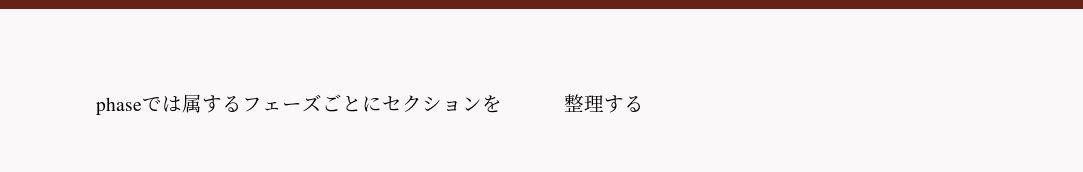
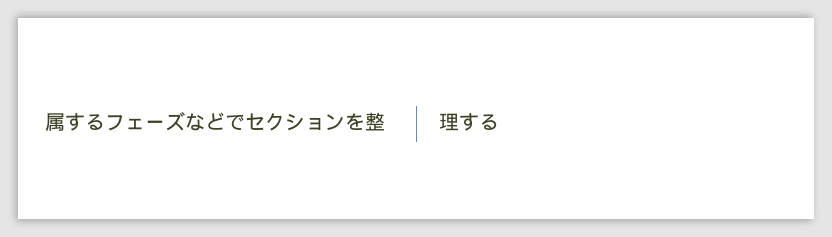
- phaseでは属するフェーズごとにセクションを整理する
+ 属するフェーズなどでセクションを整理する

